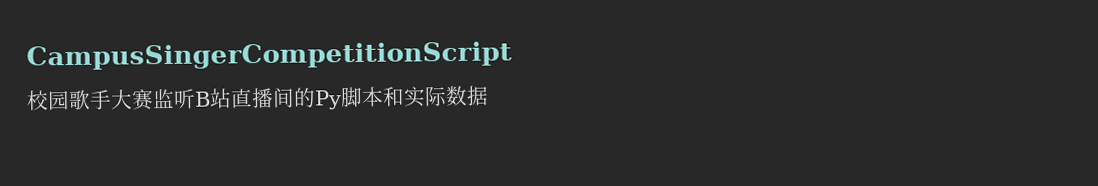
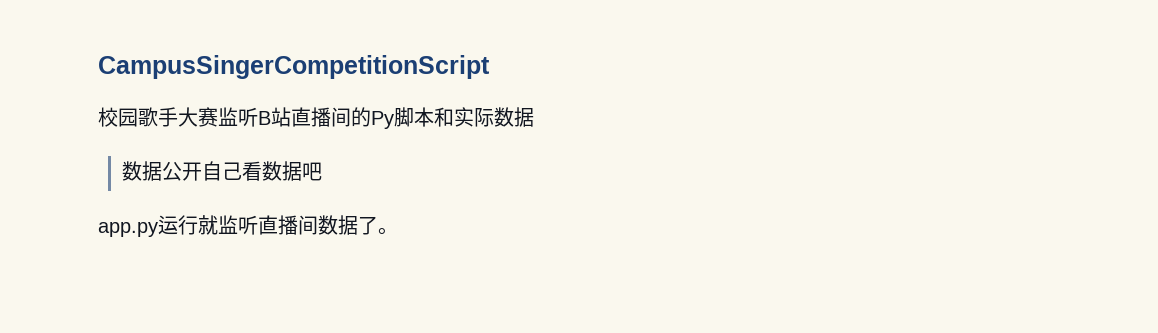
+ 数据公开自己看数据吧
+ app.py运行就监听直播间数据了。

